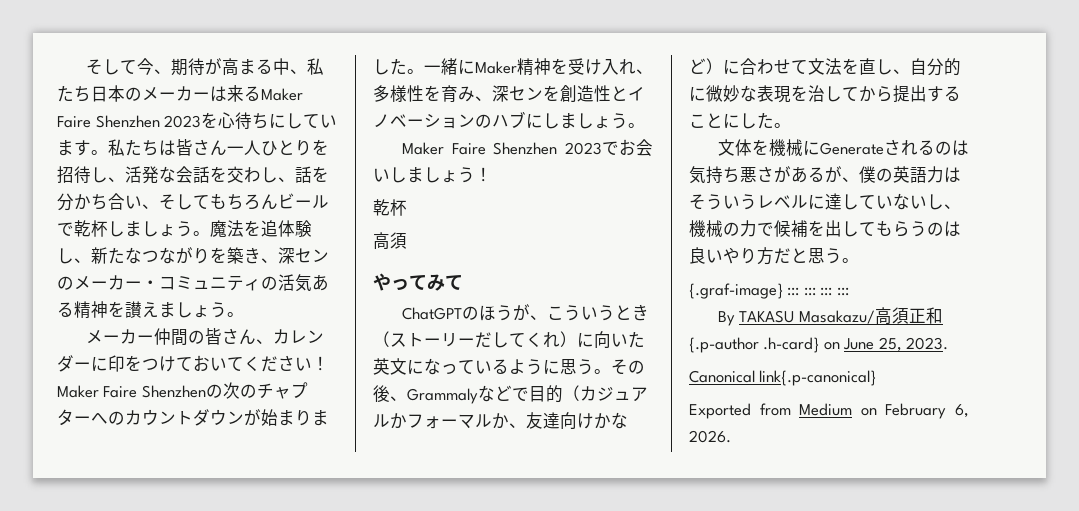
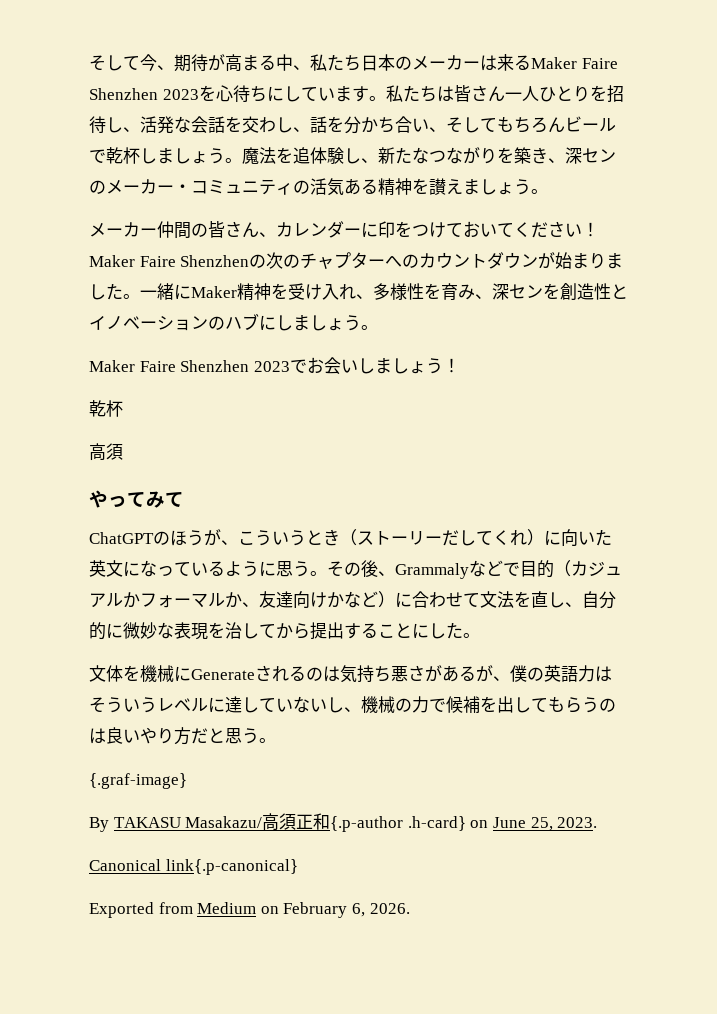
- {.graf-image} ::: ::: ::: :::
+ {.graf-image}

